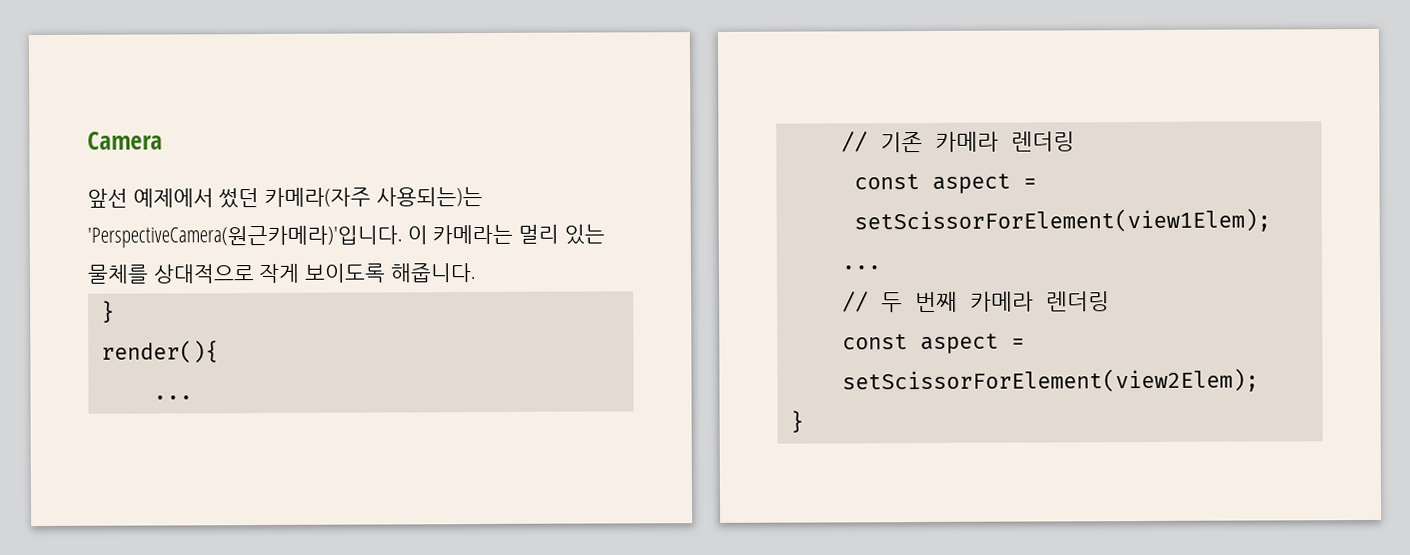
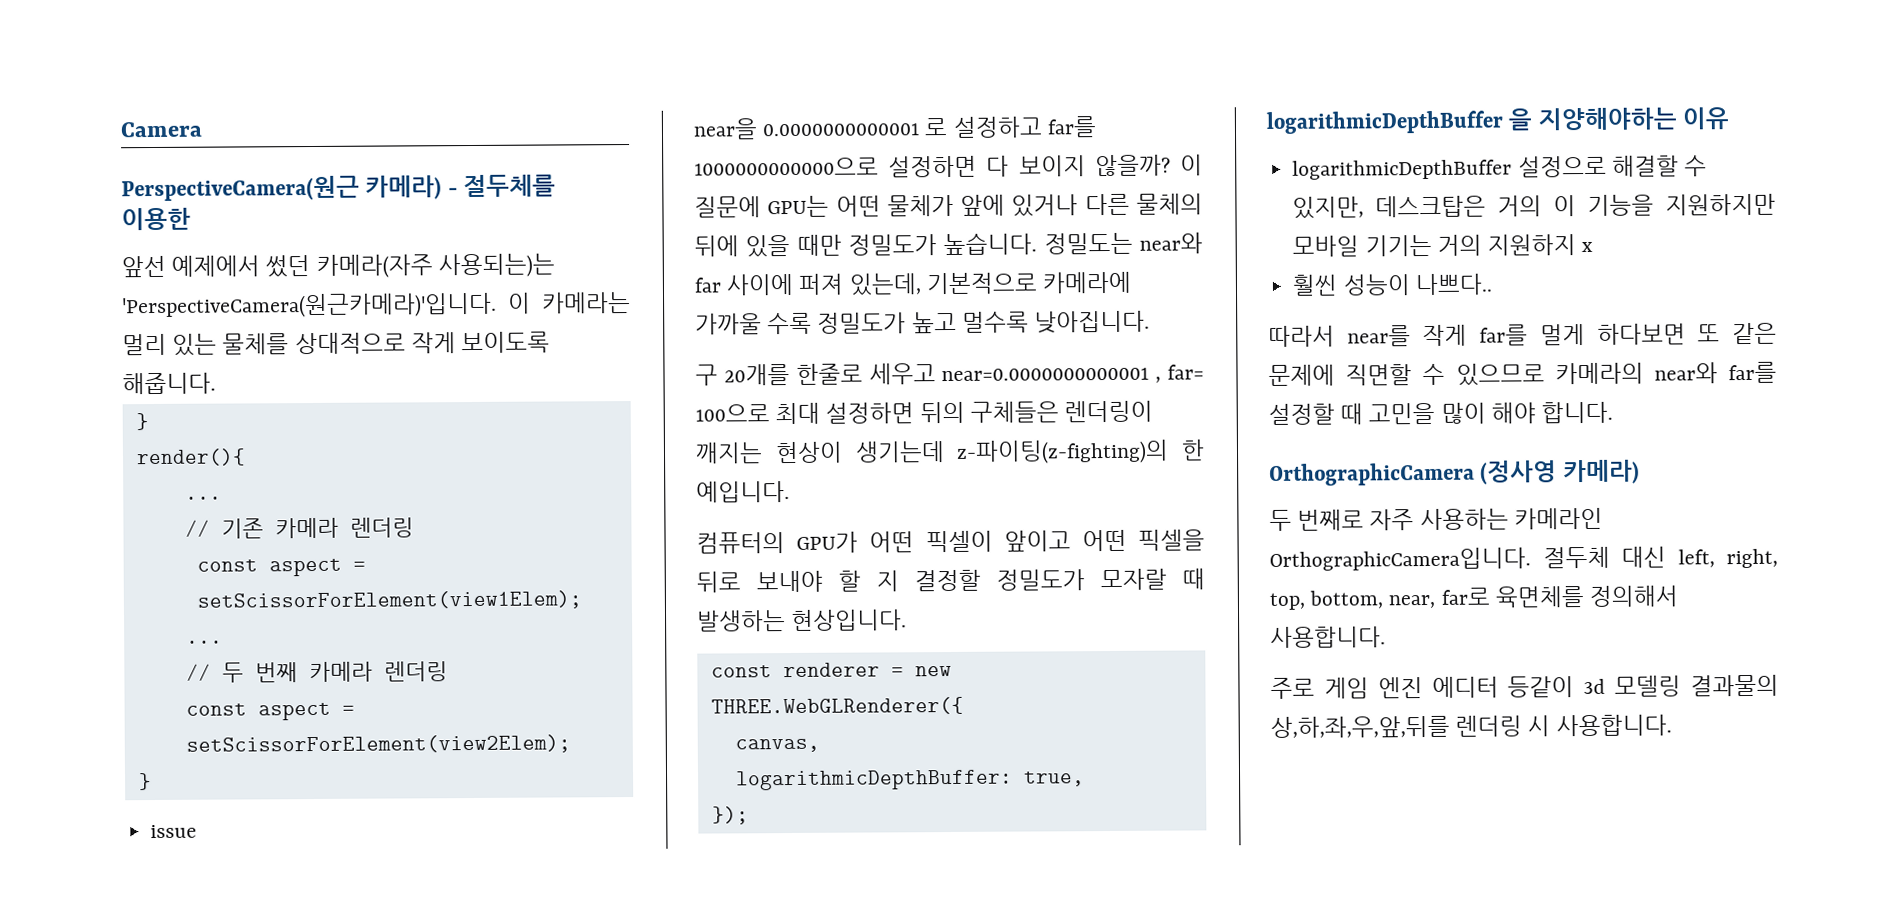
+ PerspectiveCamera(원근 카메라) - 절두체를 이용한
+ issue
+ near을 0.0000000000001 로 설정하고 far를 1000000000000으로 설정하면 다 보이지 않을까? 이 질문에 GPU는 어떤 물체가 앞에 있거나 다른 물체의 뒤에 있을 때만 정밀도가 높습니다. 정밀도는 near와 far 사이에 퍼져 있는데, 기본적으로 카메라에 가까울 수록 정밀도가 높고 멀수록 낮아집니다.
+ 구 20개를 한줄로 세우고 near=0.0000000000001 , far= 100으로 최대 설정하면 뒤의 구체들은 렌더링이 깨지는 현상이 생기는데 z-파이팅(z-fighting)의 한 예입니다.
+ 컴퓨터의 GPU가 어떤 픽셀이 앞이고 어떤 픽셀을 뒤로 보내야 할 지 결정할 정밀도가 모자랄 때 발생하는 현상입니다.
+ const renderer = new THREE.WebGLRenderer({
+ canvas,
+ logarithmicDepthBuffer: true,
+ });
+ logarithmicDepthBuffer 을 지양해야하는 이유
+ logarithmicDepthBuffer 설정으로 해결할 수 있지만, 데스크탑은 거의 이 기능을 지원하지만 모바일 기기는 거의 지원하지 x
+ 훨씬 성능이 나쁘다..
+ 따라서 near를 작게 far를 멀게 하다보면 또 같은 문제에 직면할 수 있으므로 카메라의 near와 far를 설정할 때 고민을 많이 해야 합니다.
+ OrthographicCamera (정사영 카메라)
+ 두 번째로 자주 사용하는 카메라인 OrthographicCamera입니다. 절두체 대신 left, right, top, bottom, near, far로 육면체를 정의해서 사용합니다.
+ 주로 게임 엔진 에디터 등같이 3d 모델링 결과물의 상,하,좌,우,앞,뒤를 렌더링 시 사용합니다.

